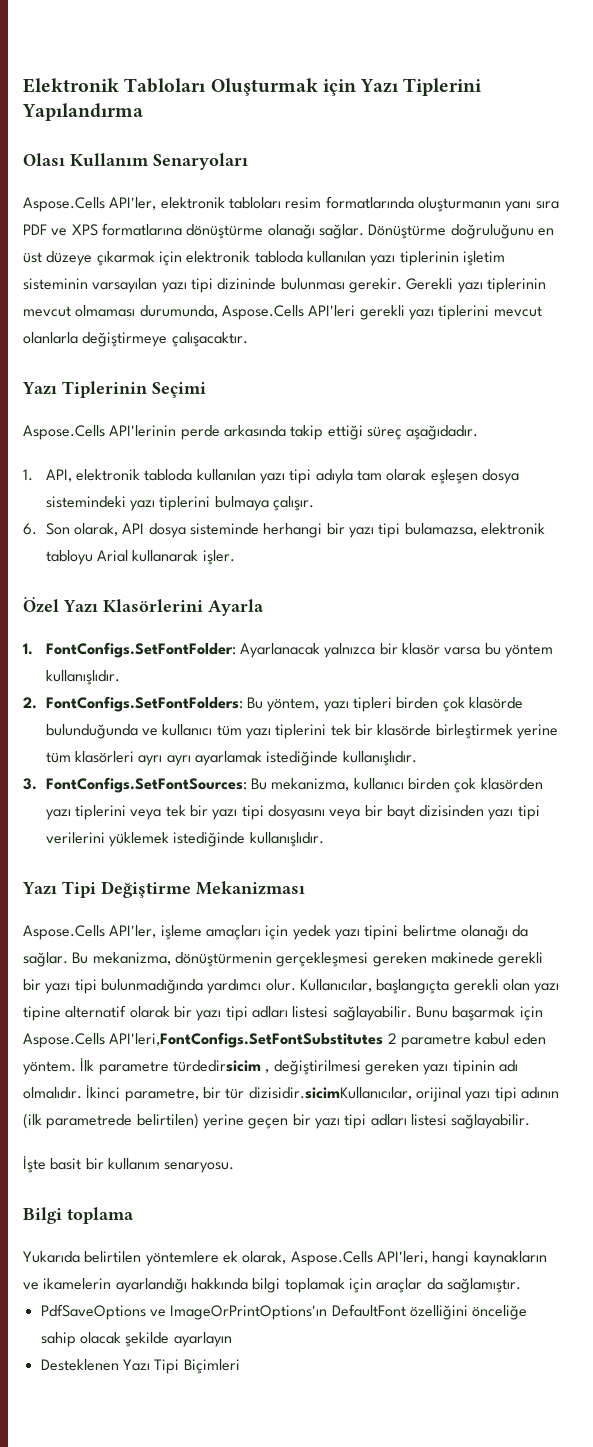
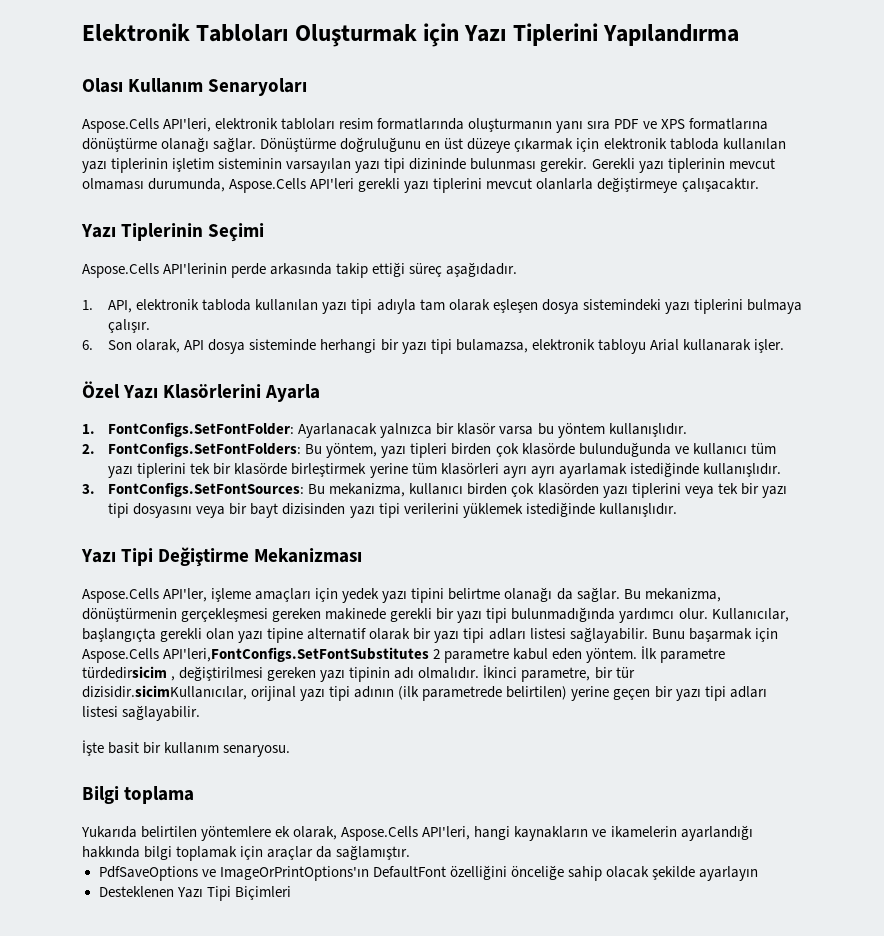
- Aspose.Cells API'ler, elektronik tabloları resim formatlarında oluşturmanın yanı sıra PDF ve XPS formatlarına dönüştürme olanağı sağlar.
+ Aspose.Cells API'leri, elektronik tabloları resim formatlarında oluşturmanın yanı sıra PDF ve XPS formatlarına dönüştürme olanağı sağlar.

